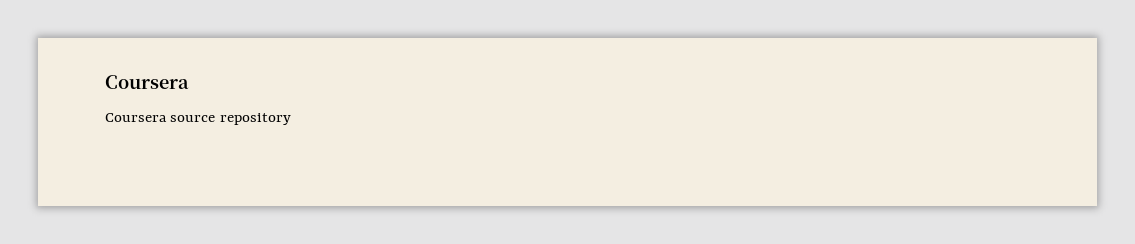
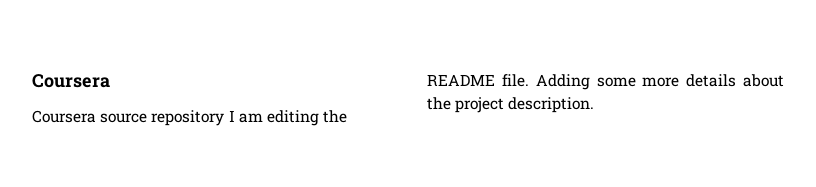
- Coursera source repository
+ Coursera source repository I am editing the README file. Adding some more details about the project description.

